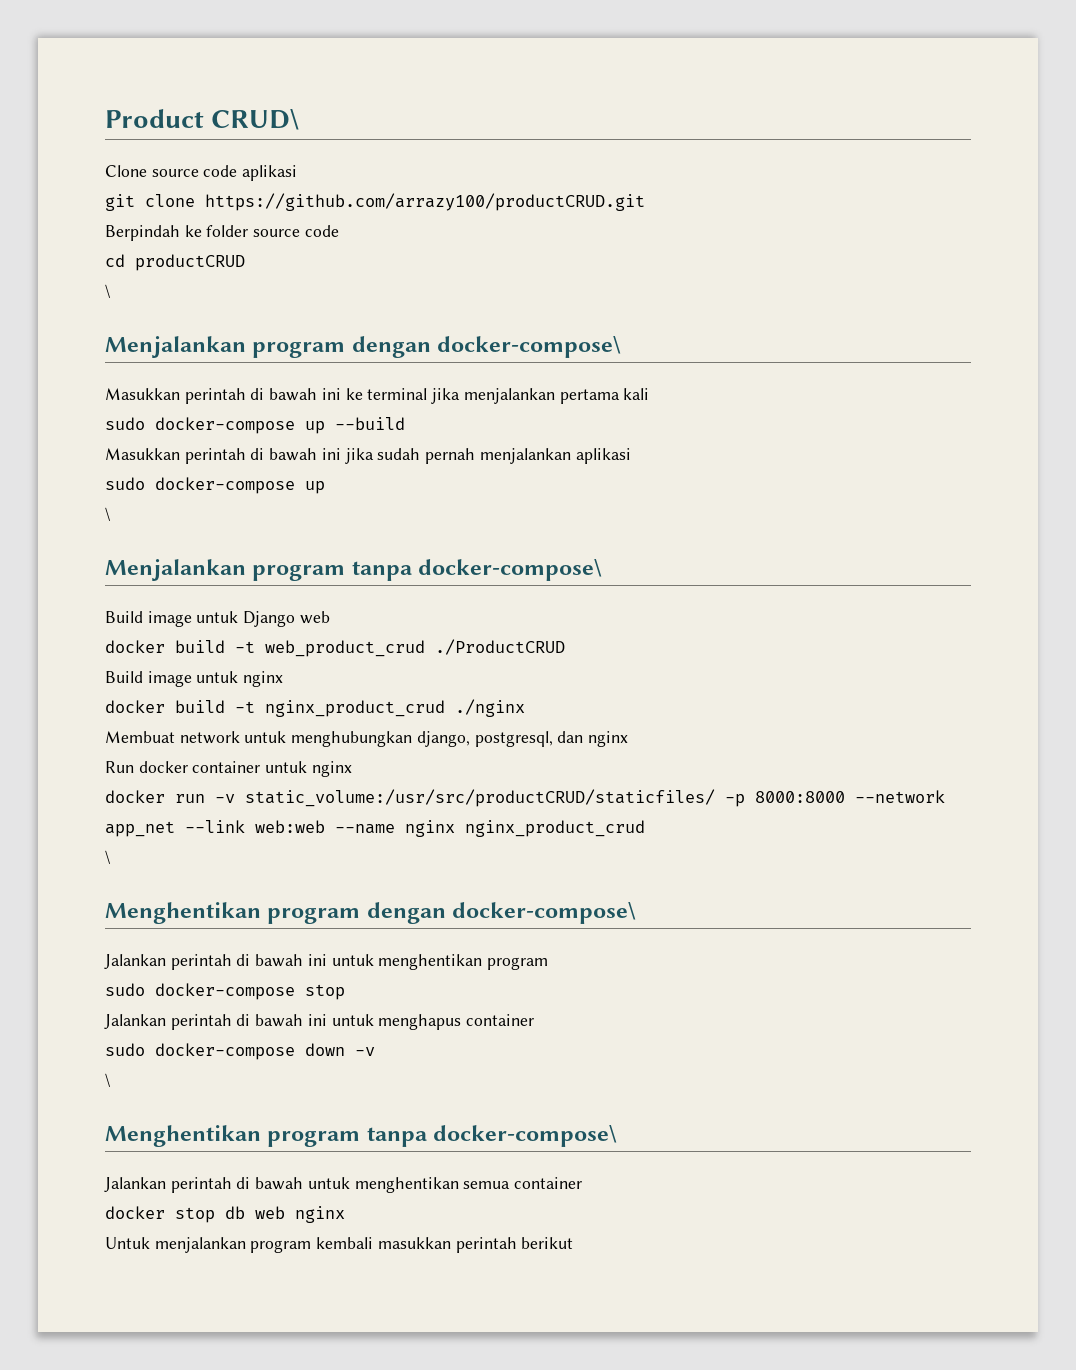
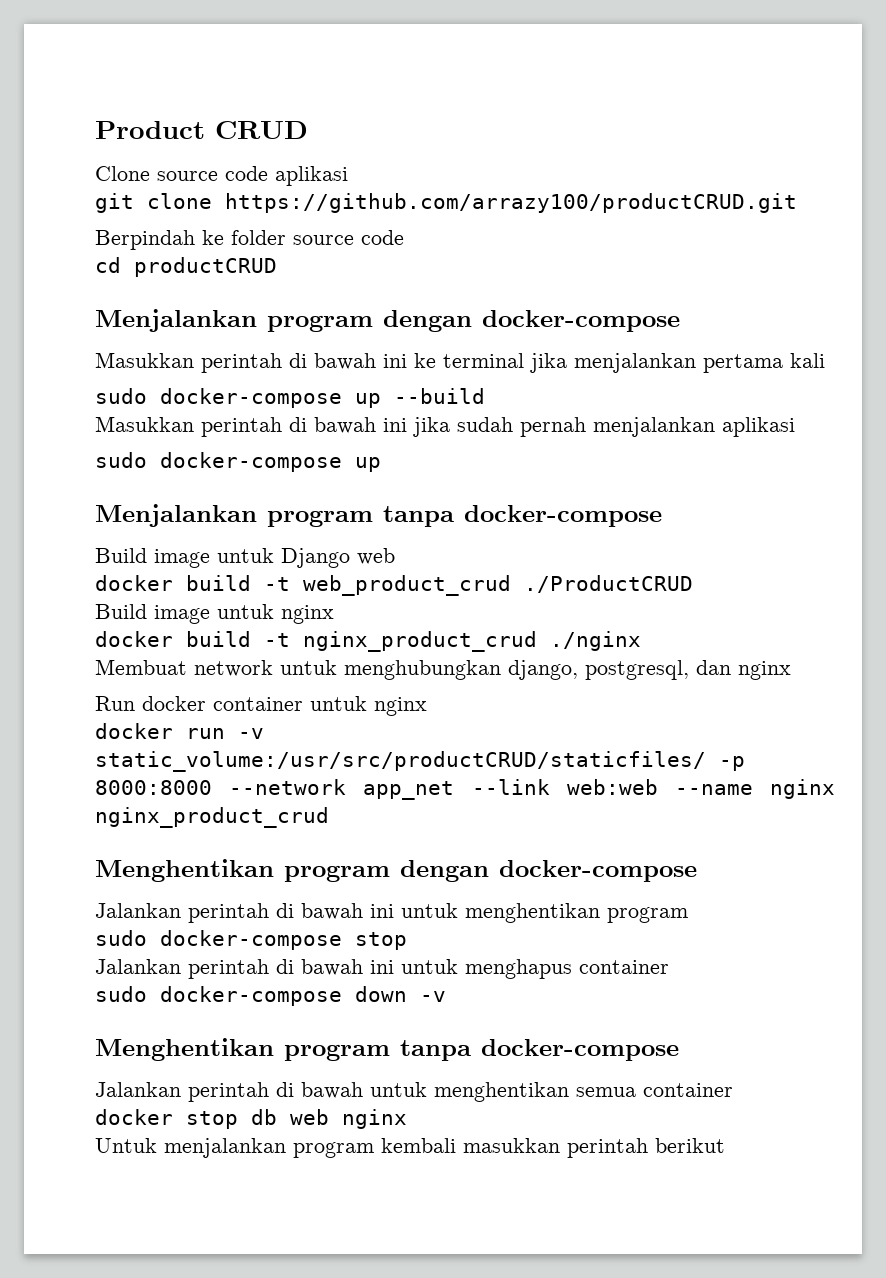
- Product CRUD\
+ Product CRUD
  cd productCRUD
- \
- Menjalankan program dengan docker-compose\
+ Menjalankan program dengan docker-compose
  Masukkan perintah di bawah ini jika sudah pernah menjalankan aplikasi
  sudo docker-compose up
- \
- Menjalankan program tanpa docker-compose\
+ Menjalankan program tanpa docker-compose
  docker run -v static_volume:/usr/src/productCRUD/staticfiles/ -p 8000:8000 --network app_net --link web:web --name nginx nginx_product_crud
- \
- Menghentikan program dengan docker-compose\
+ Menghentikan program dengan docker-compose
  sudo docker-compose down -v
- \
- Menghentikan program tanpa docker-compose\
+ Menghentikan program tanpa docker-compose

